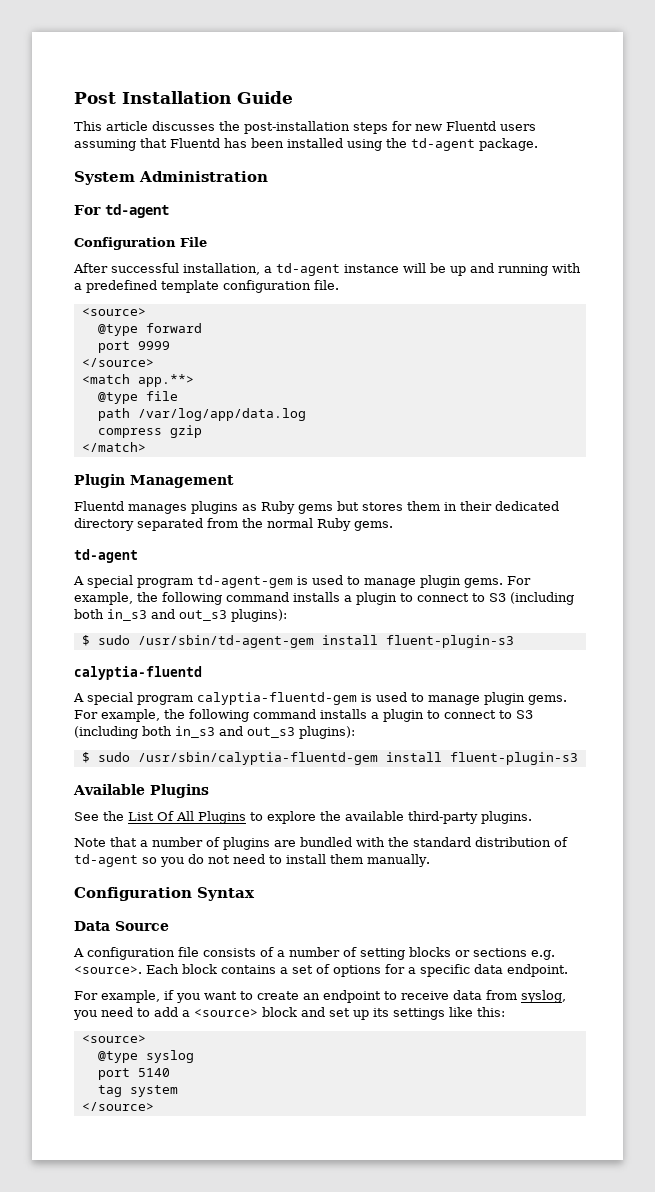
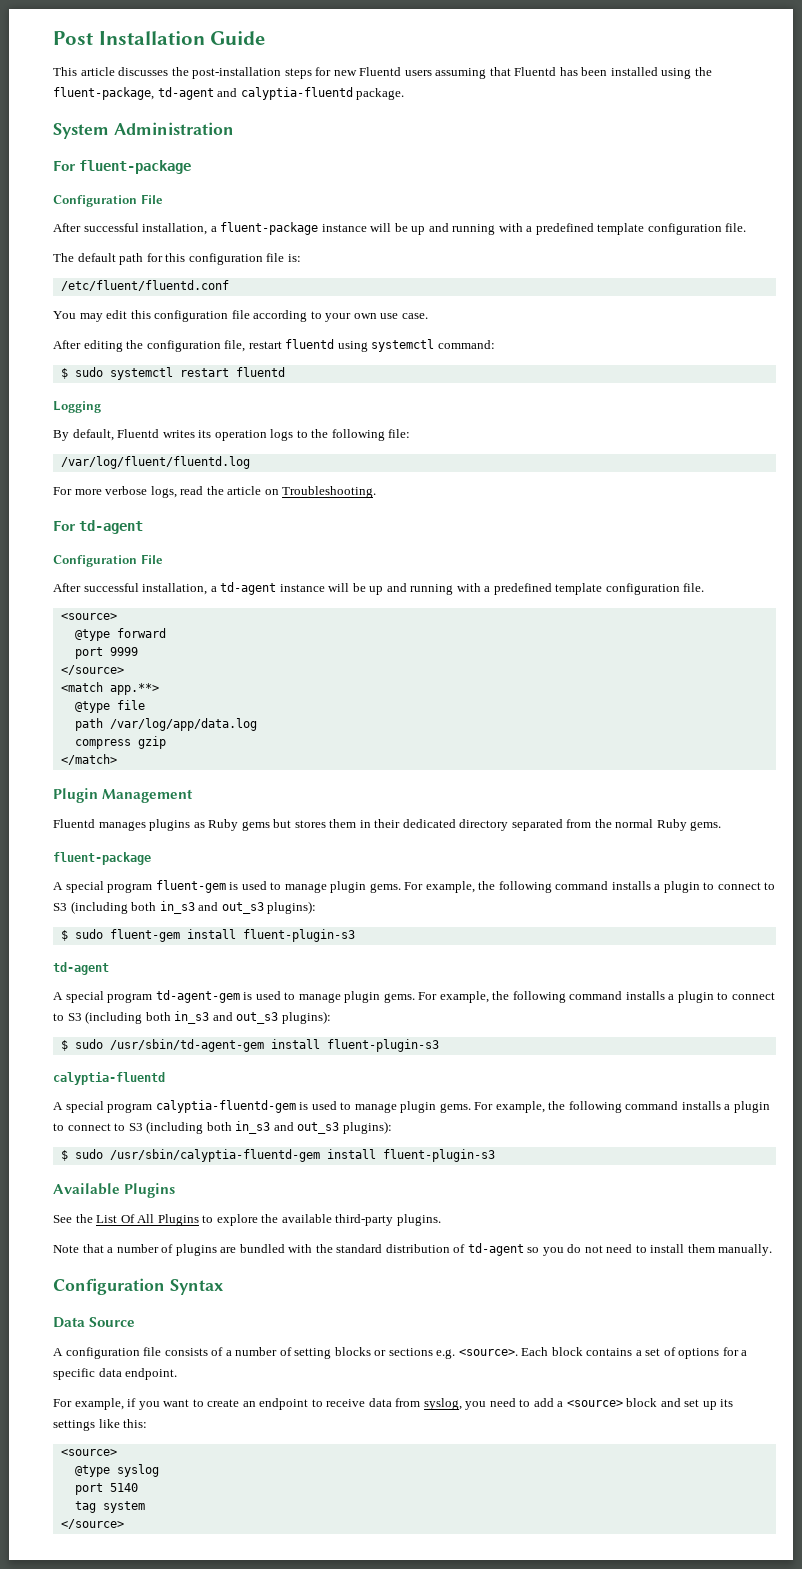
- This article discusses the post-installation steps for new Fluentd users assuming that Fluentd has been installed using the td-agent package.
+ This article discusses the post-installation steps for new Fluentd users assuming that Fluentd has been installed using the fluent-package, td-agent and calyptia-fluentd package.
+ For fluent-package
+ Configuration File
+ After successful installation, a fluent-package instance will be up and running with a predefined template configuration file.
+ The default path for this configuration file is:
+ /etc/fluent/fluentd.conf
+ You may edit this configuration file according to your own use case.
+ After editing the configuration file, restart fluentd using systemctl command:
+ $ sudo systemctl restart fluentd
+ Logging
+ By default, Fluentd writes its operation logs to the following file:
+ /var/log/fluent/fluentd.log
+ For more verbose logs, read the article on Troubleshooting.
  Fluentd manages plugins as Ruby gems but stores them in their dedicated directory separated from the normal Ruby gems.
+ fluent-package
+ A special program fluent-gem is used to manage plugin gems. For example, the following command installs a plugin to connect to S3 (including both in_s3 and out_s3 plugins):
+ $ sudo fluent-gem install fluent-plugin-s3

